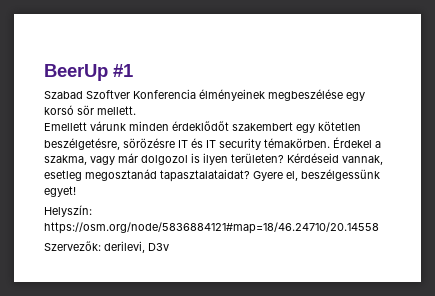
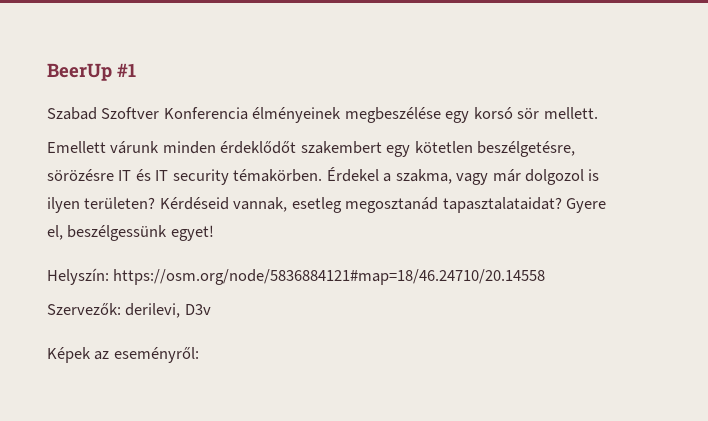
+ Képek az eseményről:

